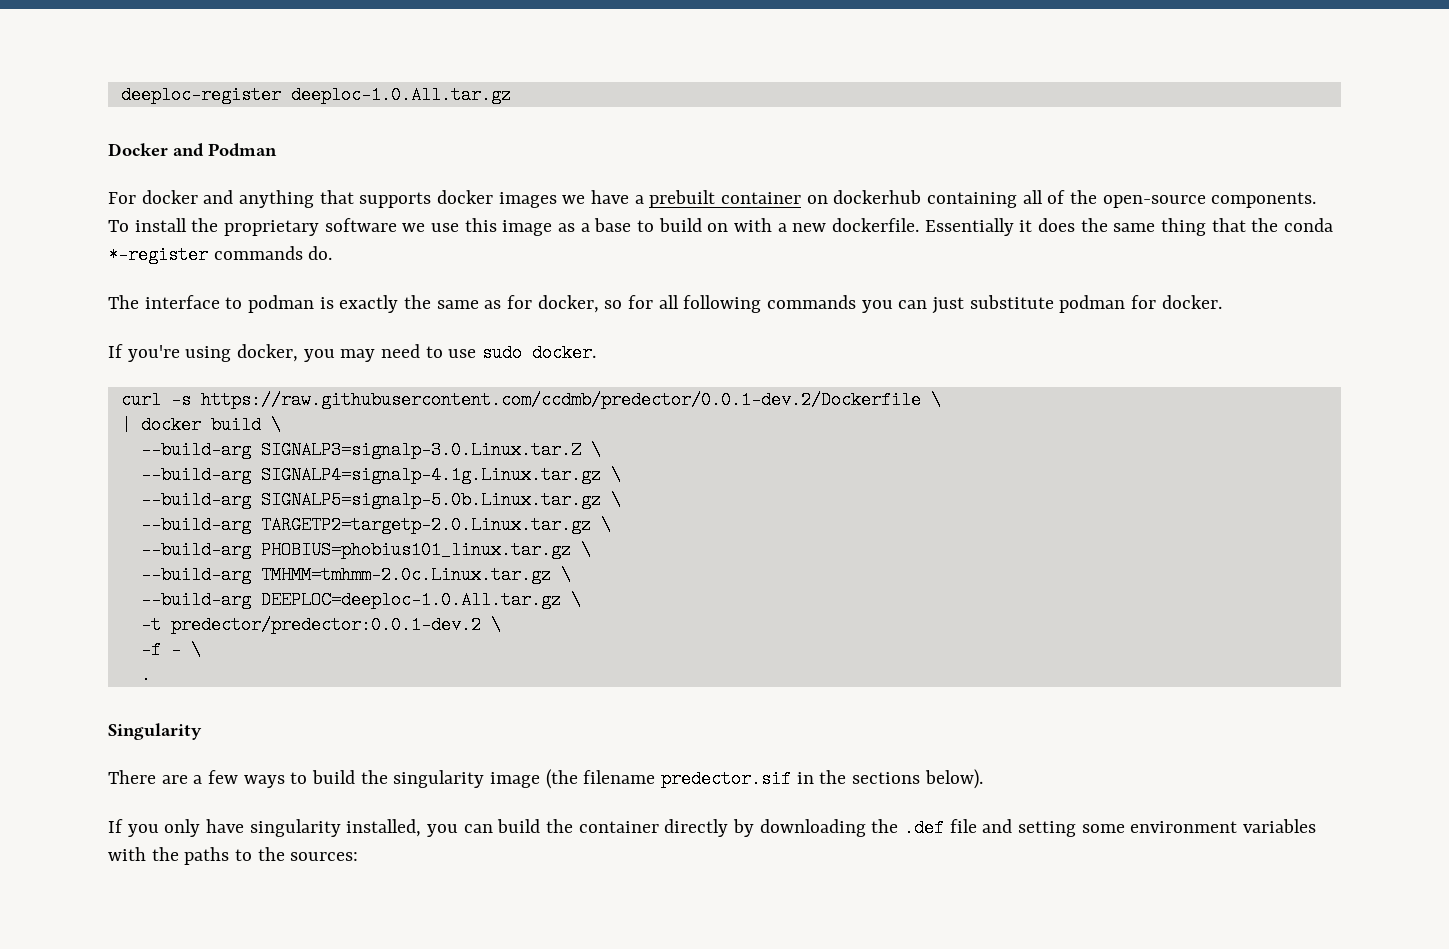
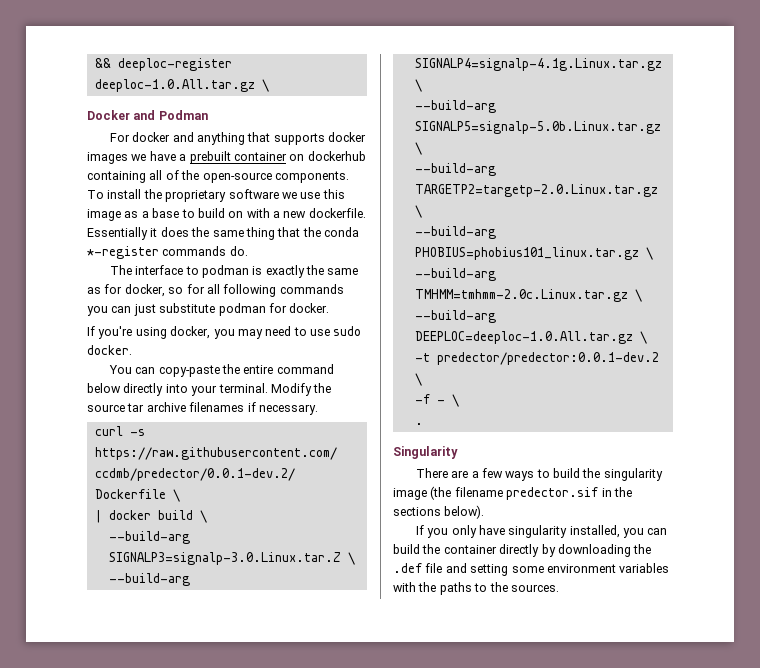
- deeploc-register deeploc-1.0.All.tar.gz
+ && deeploc-register deeploc-1.0.All.tar.gz \
+ You can copy-paste the entire command below directly into your terminal. Modify the source tar archive filenames if necessary.
- If you only have singularity installed, you can build the container directly by downloading the .def file and setting some environment variables with the paths to the sources:
+ If you only have singularity installed, you can build the container directly by downloading the .def file and setting some environment variables with the paths to the sources.

